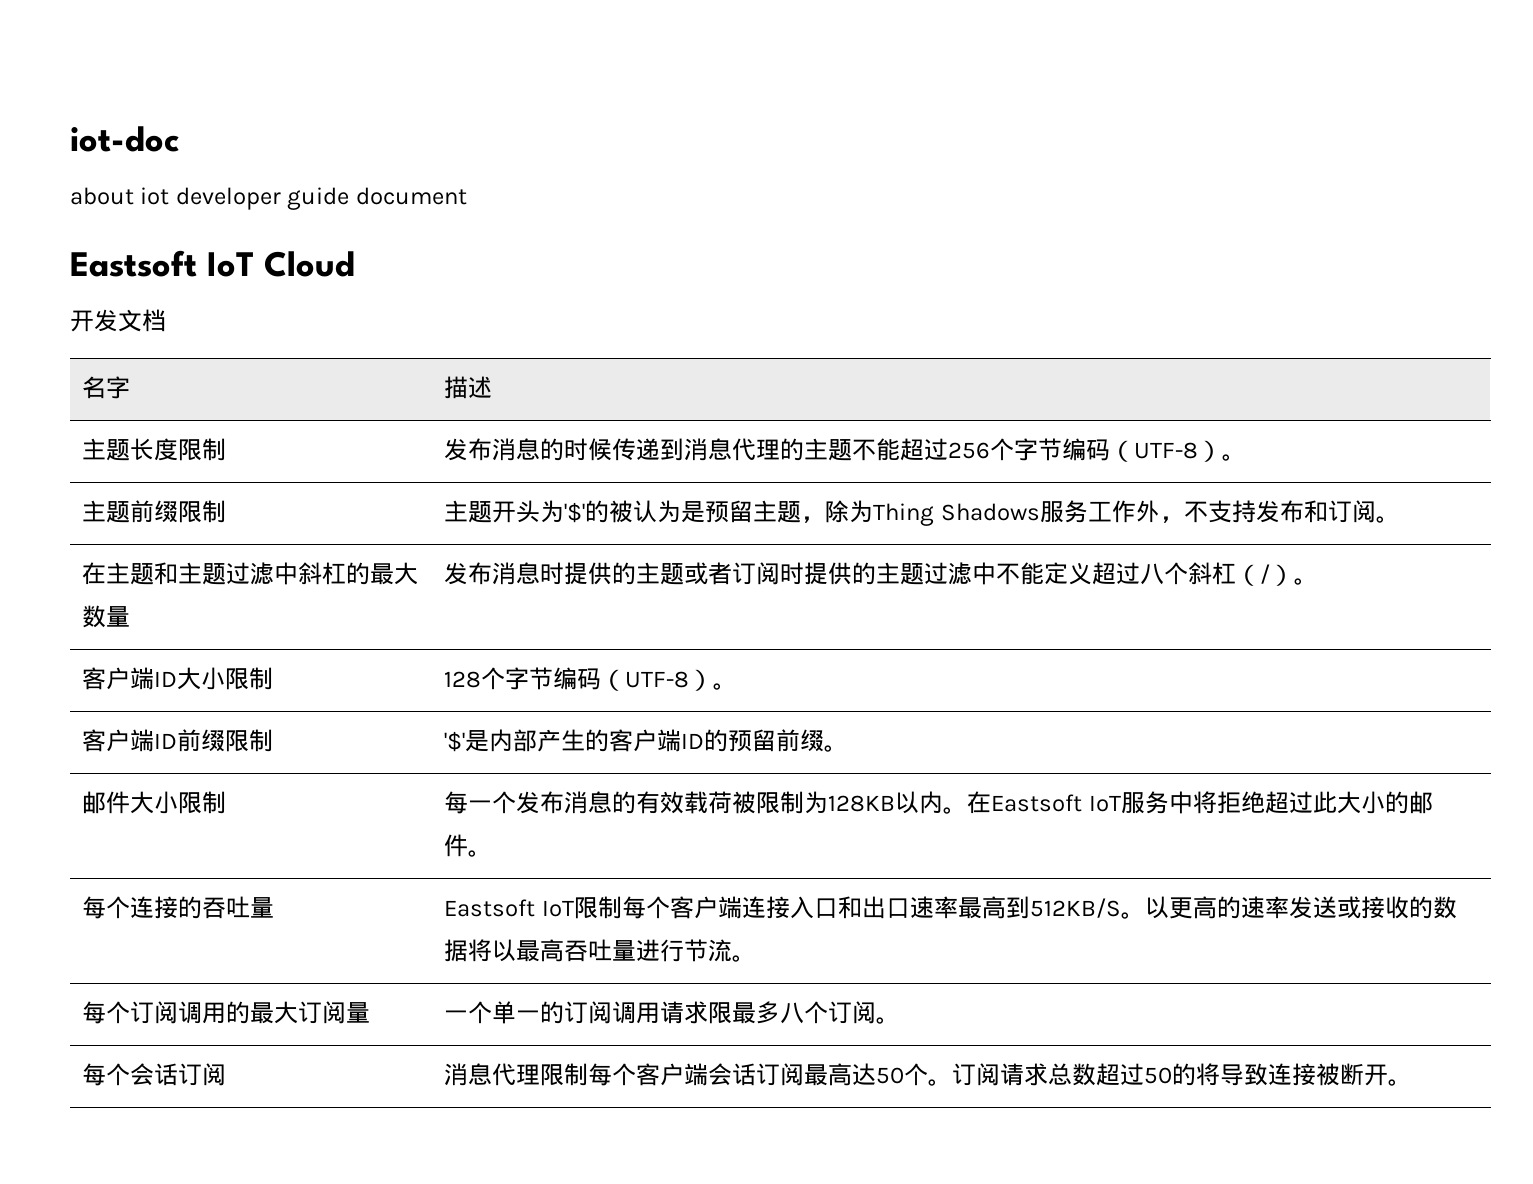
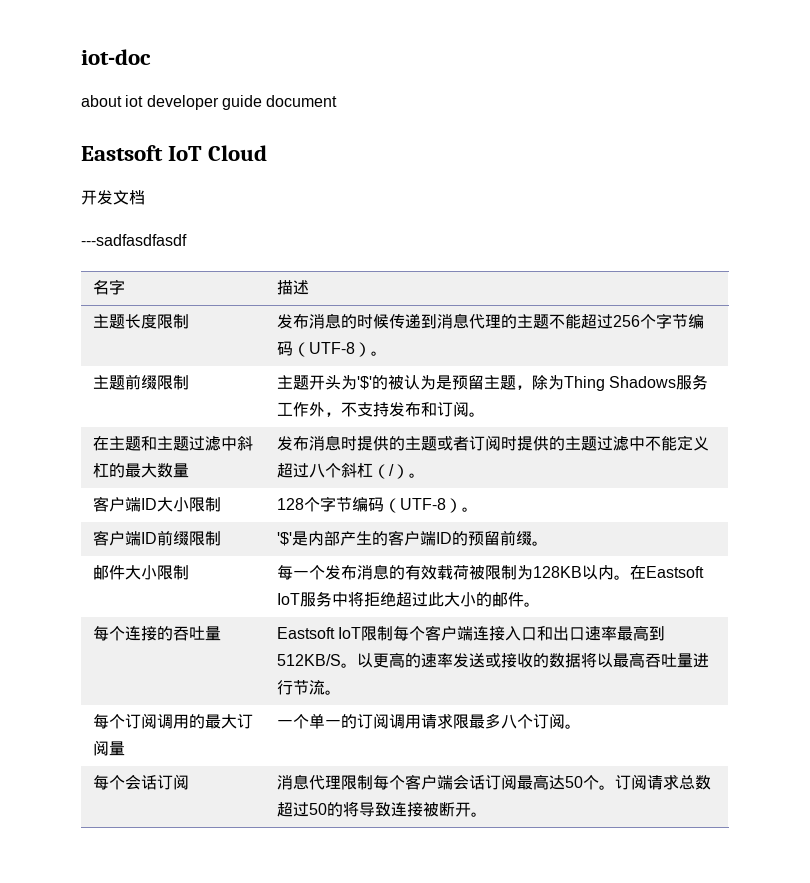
+ ---sadfasdfasdf

